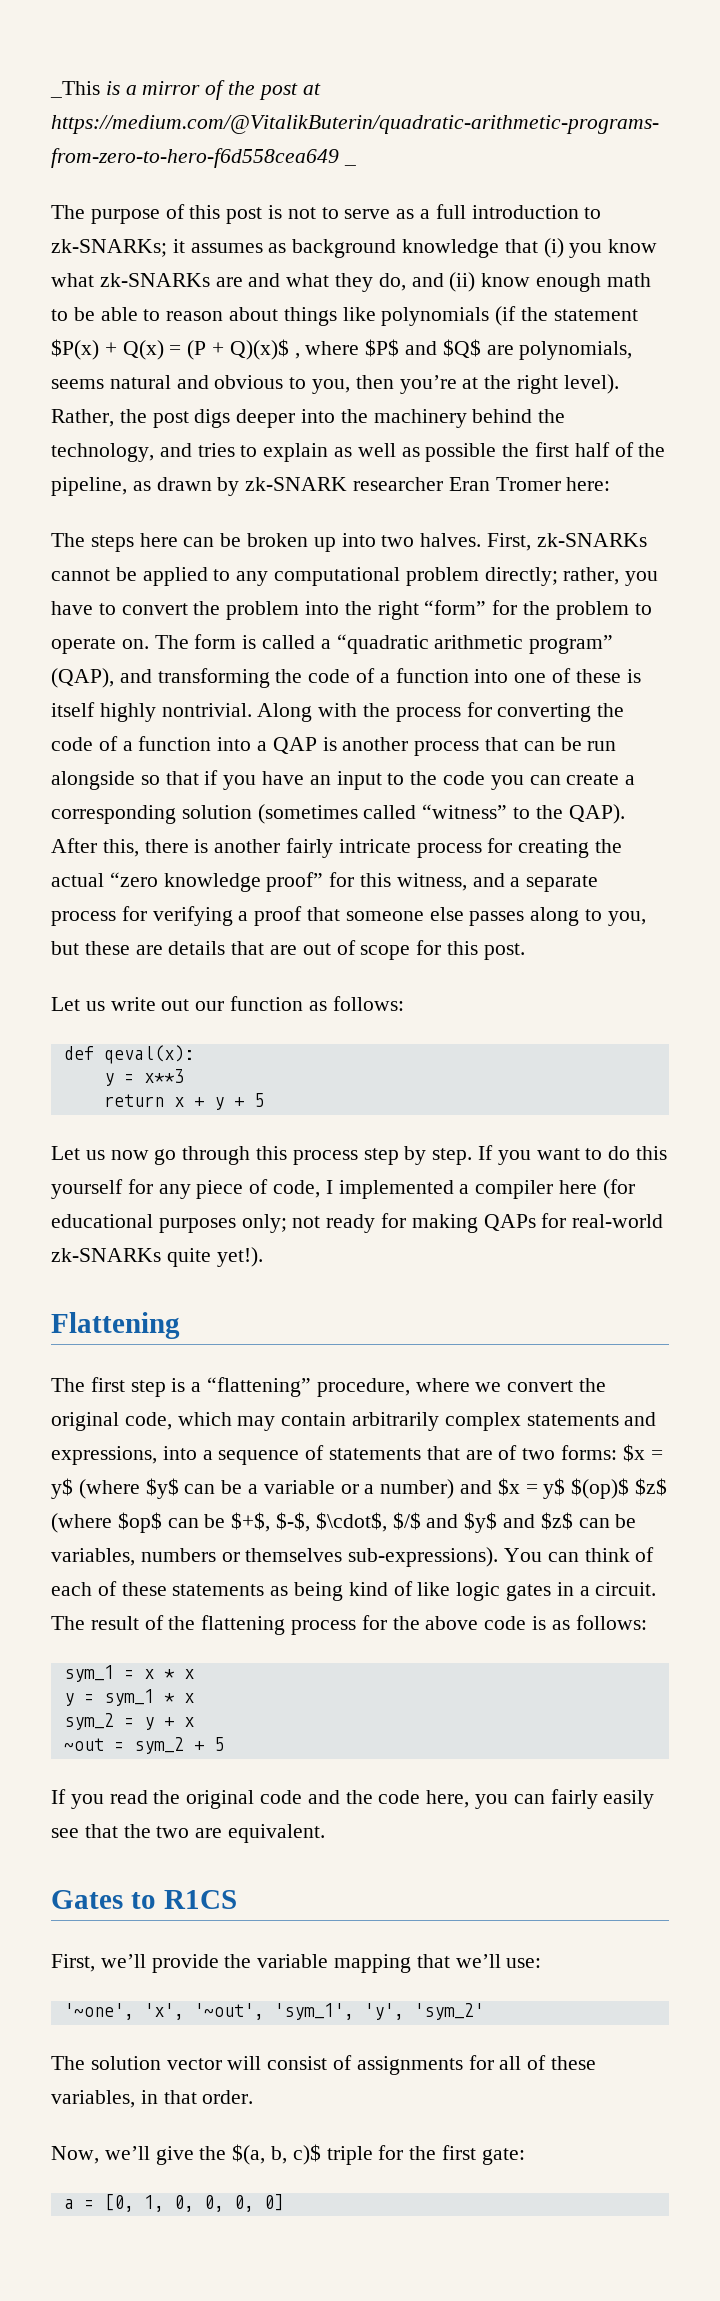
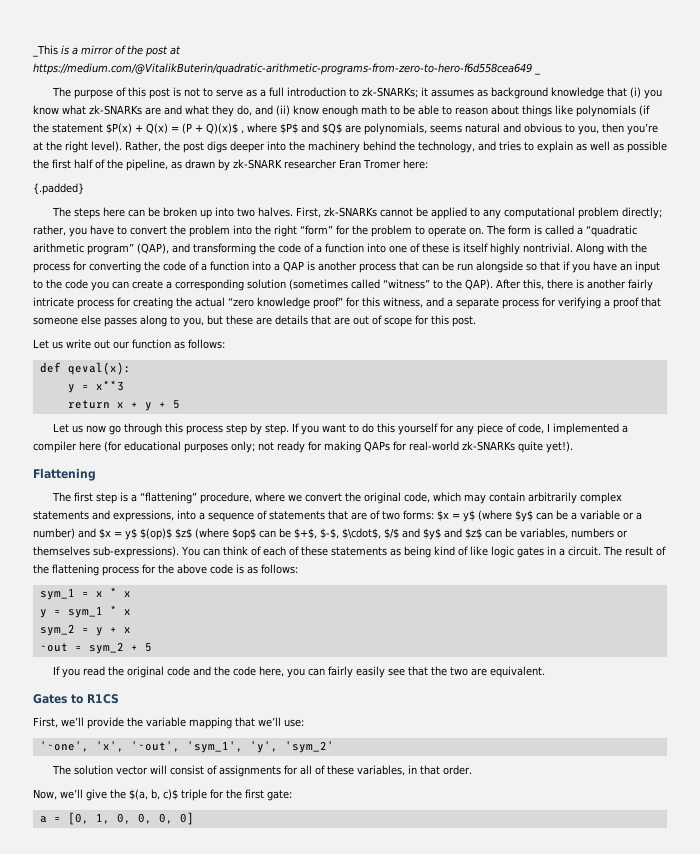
+ {.padded}

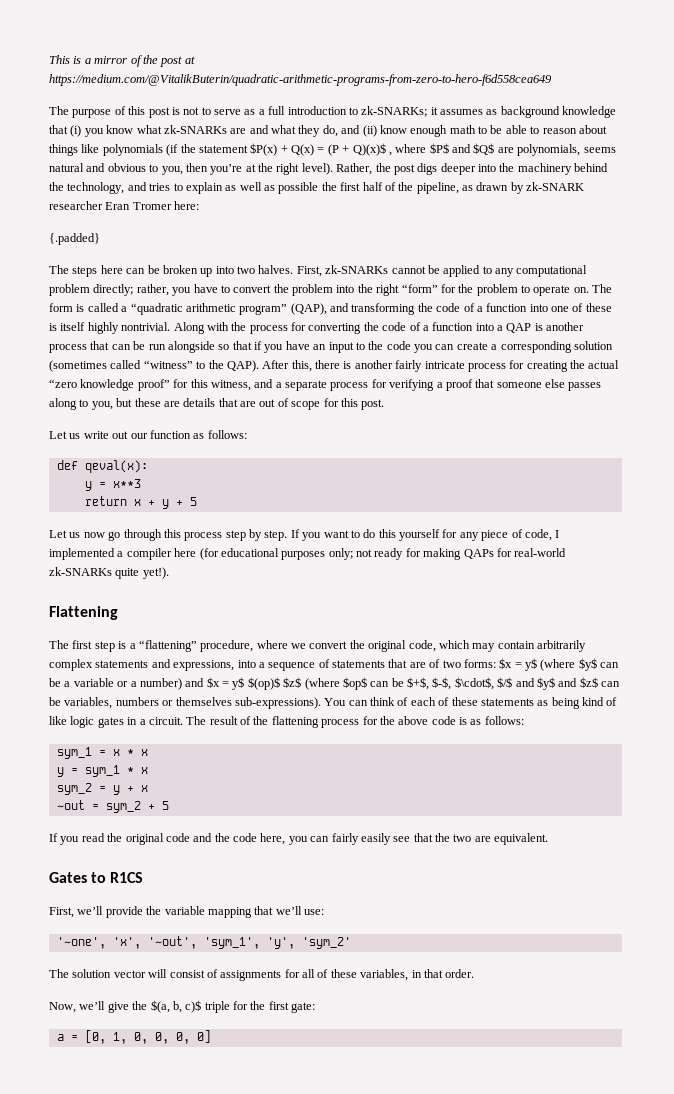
- _This is a mirror of the post at https://medium.com/@VitalikButerin/quadratic-arithmetic-programs-from-zero-to-hero-f6d558cea649 _
+ This is a mirror of the post at https://medium.com/@VitalikButerin/quadratic-arithmetic-programs-from-zero-to-hero-f6d558cea649

